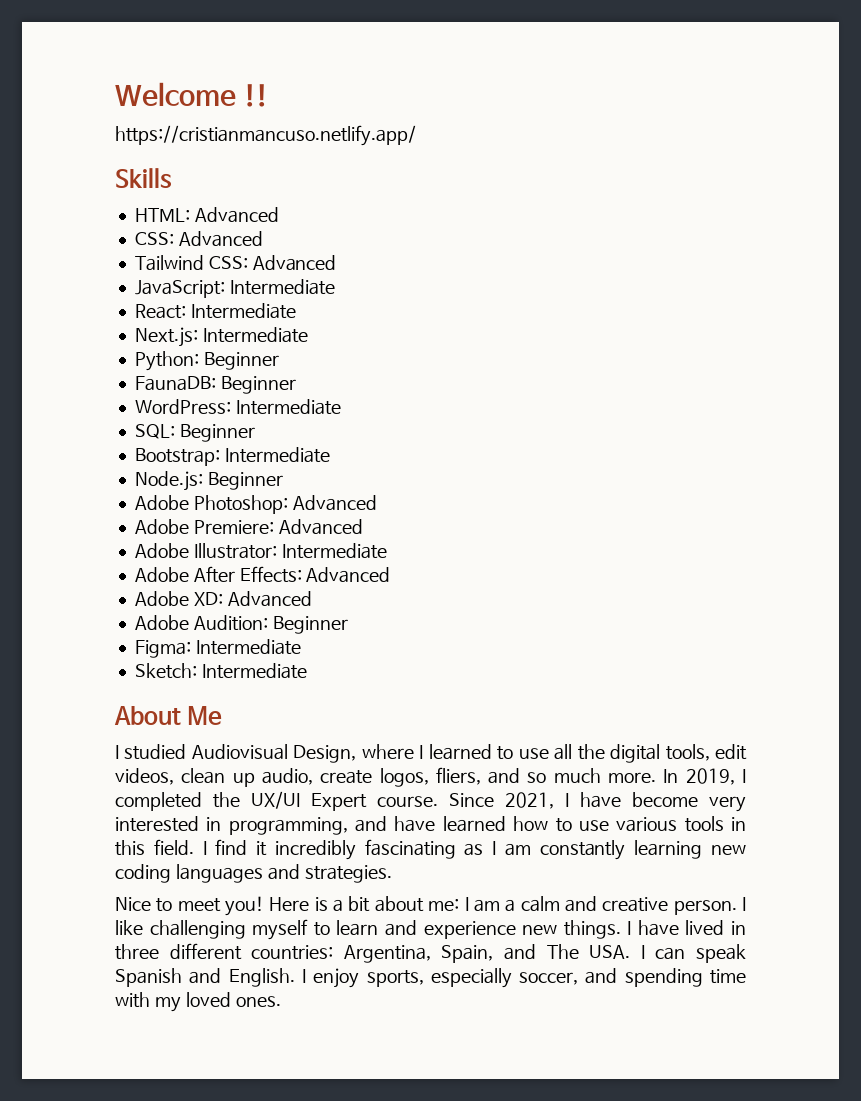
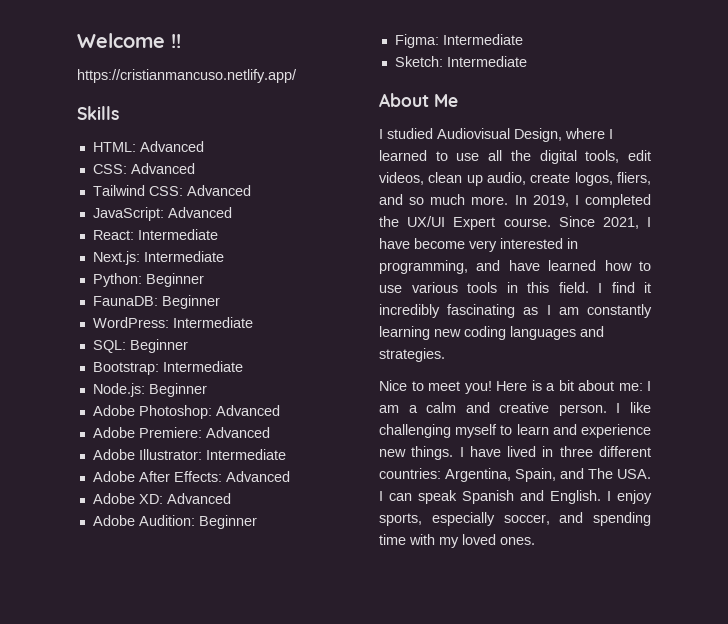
- JavaScript: Intermediate
+ JavaScript: Advanced

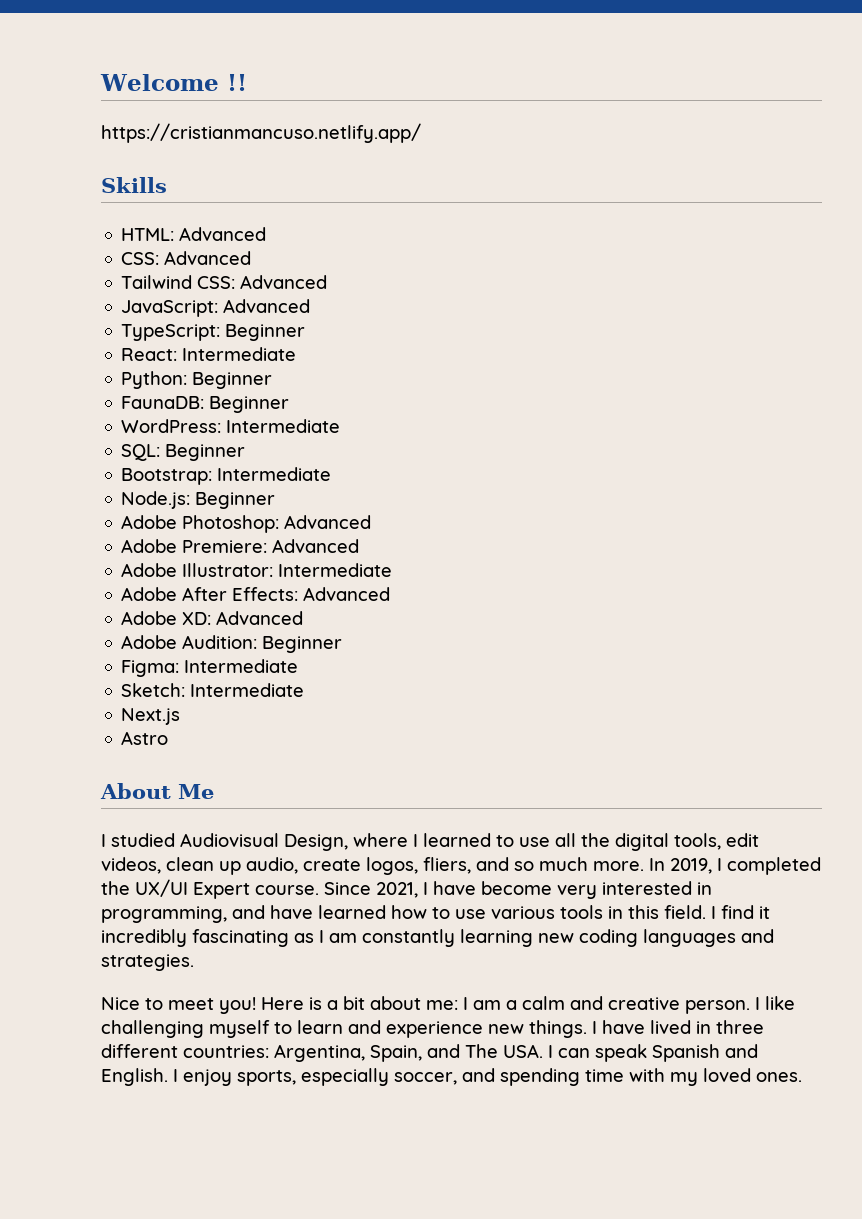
+ TypeScript: Beginner
- Next.js: Intermediate
+ Next.js
+ Astro

